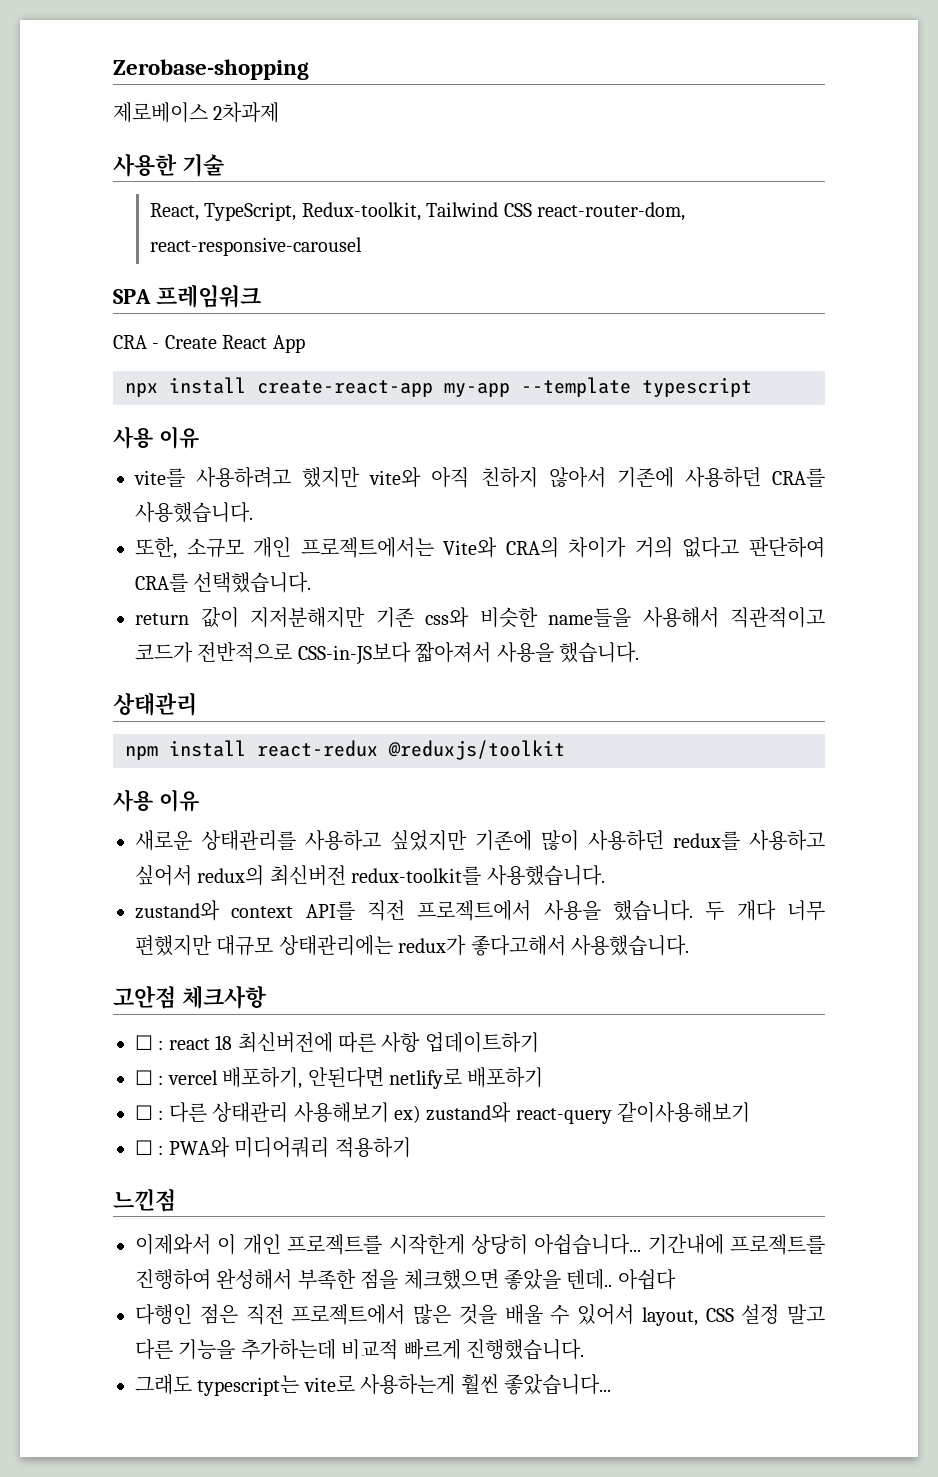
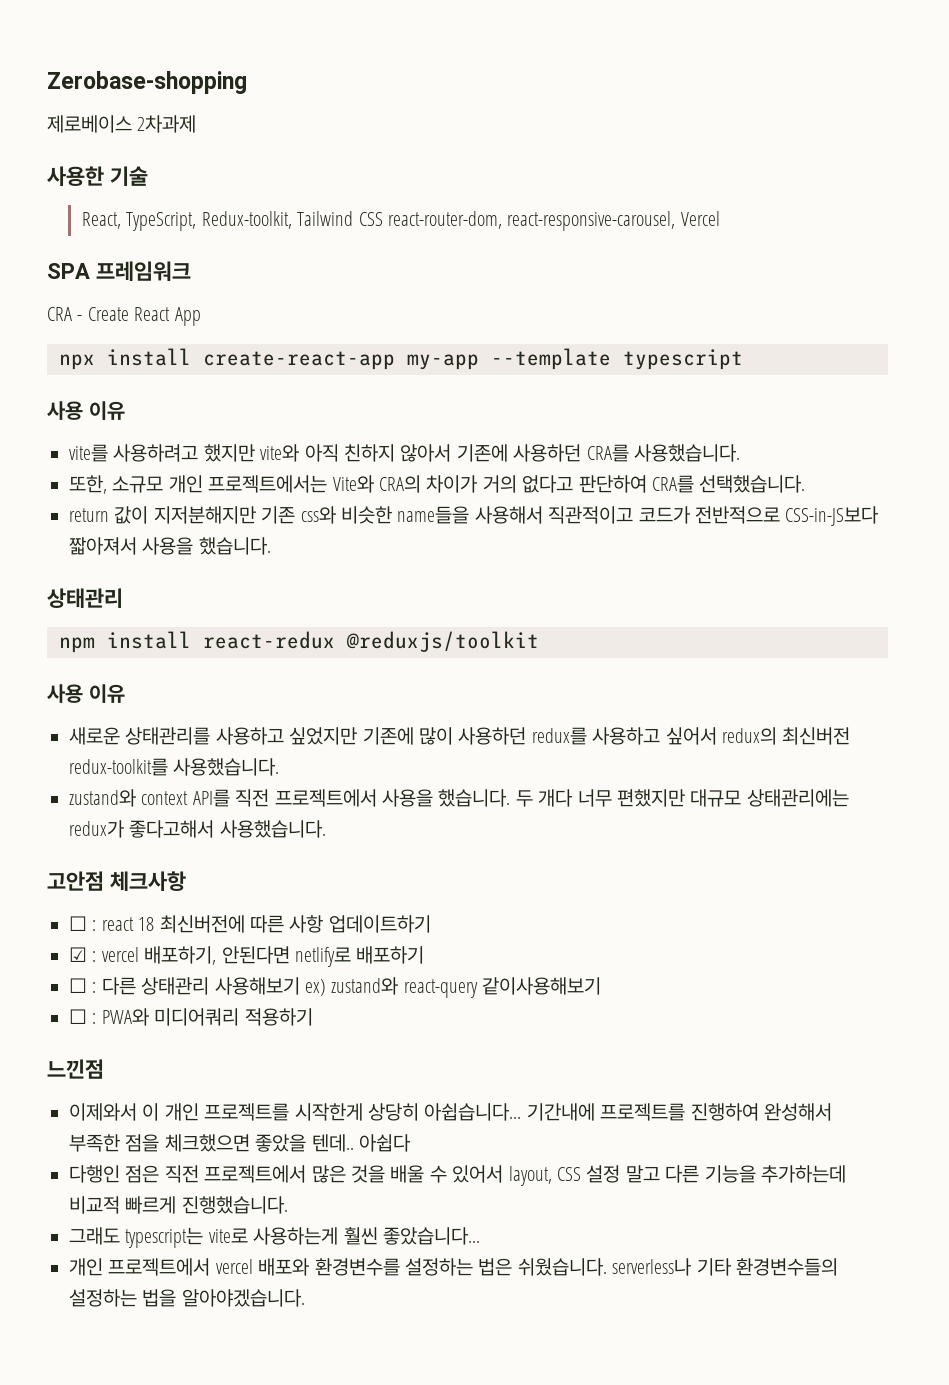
- React, TypeScript, Redux-toolkit, Tailwind CSS react-router-dom, react-responsive-carousel
+ React, TypeScript, Redux-toolkit, Tailwind CSS react-router-dom, react-responsive-carousel, Vercel
- ☐ : vercel 배포하기, 안된다면 netlify로 배포하기
+ ☑ : vercel 배포하기, 안된다면 netlify로 배포하기
+ 개인 프로젝트에서 vercel 배포와 환경변수를 설정하는 법은 쉬웠습니다. serverless나 기타 환경변수들의 설정하는 법을 알아야겠습니다.

